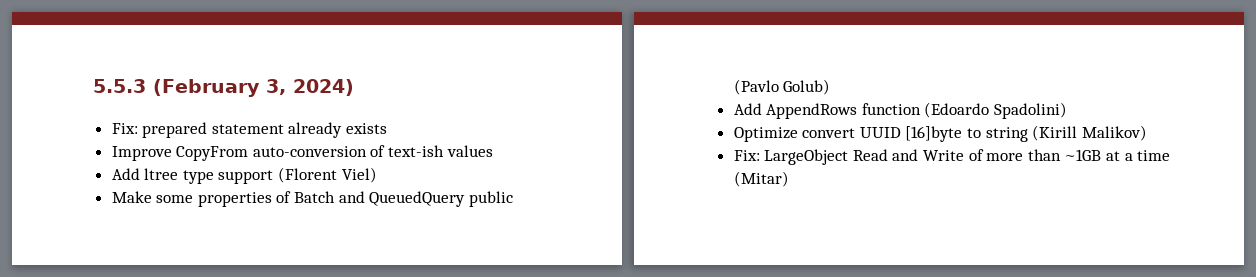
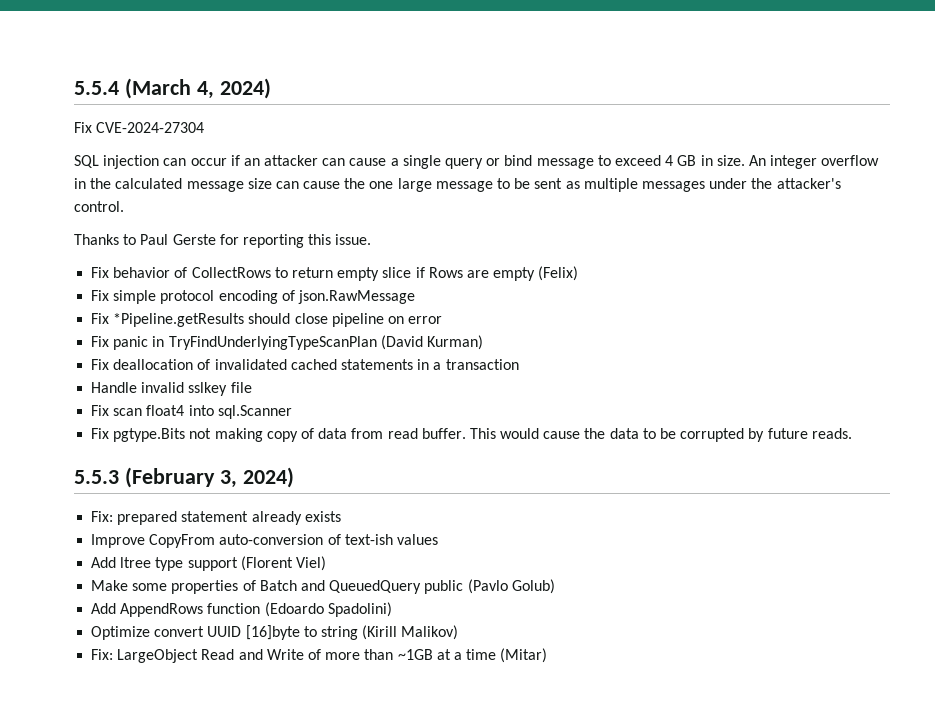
+ 5.5.4 (March 4, 2024)
+ Fix CVE-2024-27304
+ SQL injection can occur if an attacker can cause a single query or bind message to exceed 4 GB in size. An integer overflow in the calculated message size can cause the one large message to be sent as multiple messages under the attacker's control.
+ Thanks to Paul Gerste for reporting this issue.
+ Fix behavior of CollectRows to return empty slice if Rows are empty (Felix)
+ Fix simple protocol encoding of json.RawMessage
+ Fix *Pipeline.getResults should close pipeline on error
+ Fix panic in TryFindUnderlyingTypeScanPlan (David Kurman)
+ Fix deallocation of invalidated cached statements in a transaction
+ Handle invalid sslkey file
+ Fix scan float4 into sql.Scanner
+ Fix pgtype.Bits not making copy of data from read buffer. This would cause the data to be corrupted by future reads.

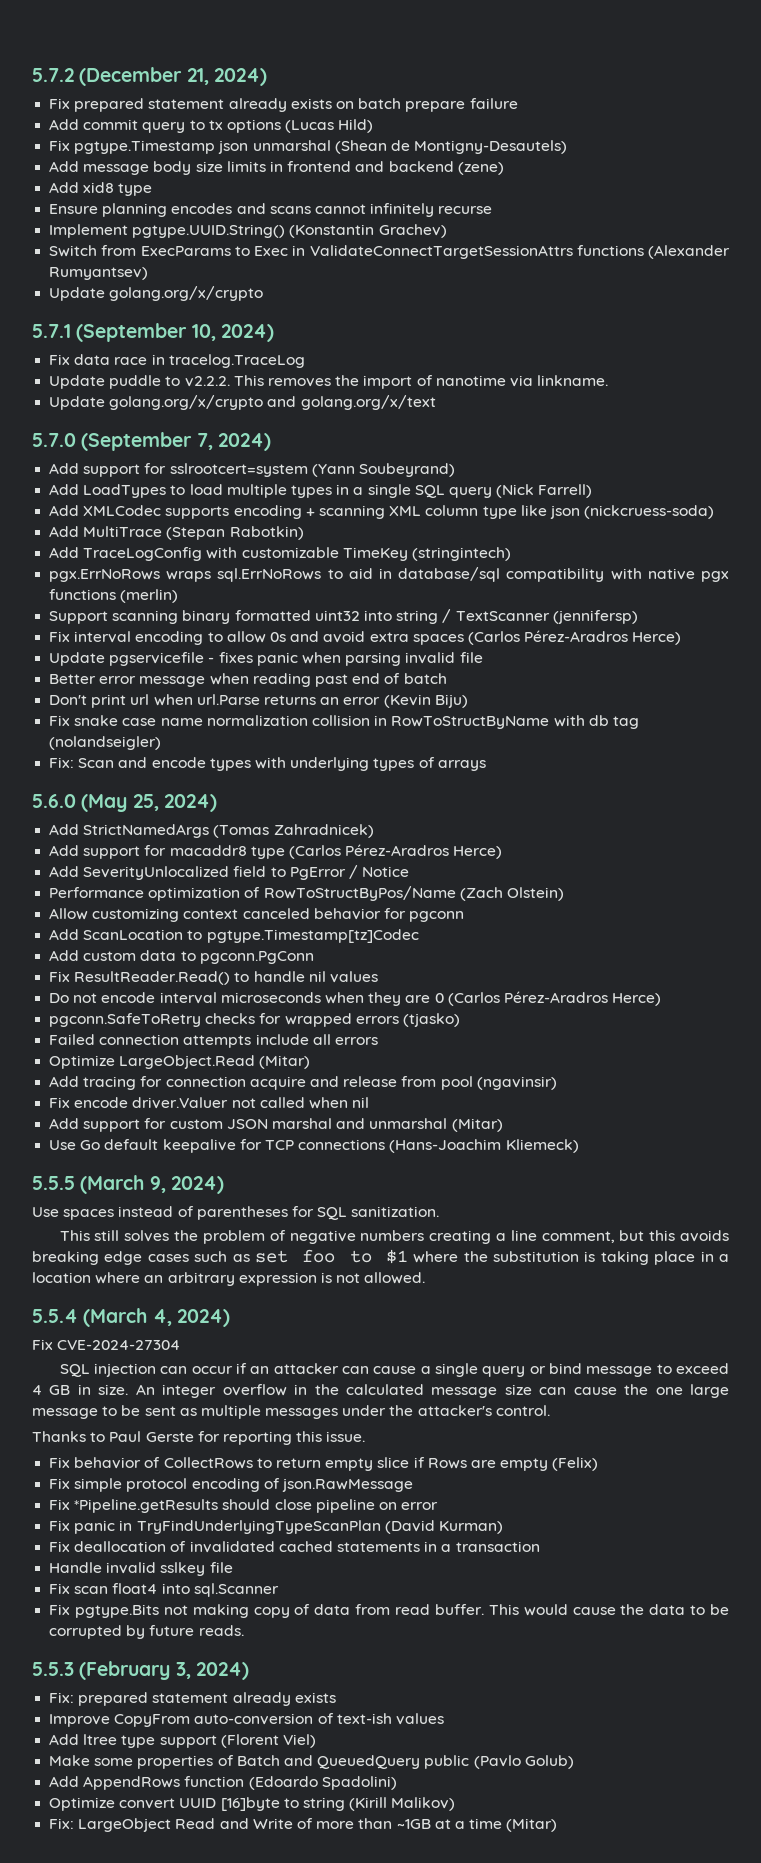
+ 5.7.2 (December 21, 2024)
+ Fix prepared statement already exists on batch prepare failure
+ Add commit query to tx options (Lucas Hild)
+ Fix pgtype.Timestamp json unmarshal (Shean de Montigny-Desautels)
+ Add message body size limits in frontend and backend (zene)
+ Add xid8 type
+ Ensure planning encodes and scans cannot infinitely recurse
+ Implement pgtype.UUID.String() (Konstantin Grachev)
+ Switch from ExecParams to Exec in ValidateConnectTargetSessionAttrs functions (Alexander Rumyantsev)
+ Update golang.org/x/crypto
+ 5.7.1 (September 10, 2024)
+ Fix data race in tracelog.TraceLog
+ Update puddle to v2.2.2. This removes the import of nanotime via linkname.
+ Update golang.org/x/crypto and golang.org/x/text
+ 5.7.0 (September 7, 2024)
+ Add support for sslrootcert=system (Yann Soubeyrand)
+ Add LoadTypes to load multiple types in a single SQL query (Nick Farrell)
+ Add XMLCodec supports encoding + scanning XML column type like json (nickcruess-soda)
+ Add MultiTrace (Stepan Rabotkin)
+ Add TraceLogConfig with customizable TimeKey (stringintech)
+ pgx.ErrNoRows wraps sql.ErrNoRows to aid in database/sql compatibility with native pgx functions (merlin)
+ Support scanning binary formatted uint32 into string / TextScanner (jennifersp)
+ Fix interval encoding to allow 0s and avoid extra spaces (Carlos Pérez-Aradros Herce)
+ Update pgservicefile - fixes panic when parsing invalid file
+ Better error message when reading past end of batch
+ Don't print url when url.Parse returns an error (Kevin Biju)
+ Fix snake case name normalization collision in RowToStructByName with db tag (nolandseigler)
+ Fix: Scan and encode types with underlying types of arrays
+ 5.6.0 (May 25, 2024)
+ Add StrictNamedArgs (Tomas Zahradnicek)
+ Add support for macaddr8 type (Carlos Pérez-Aradros Herce)
+ Add SeverityUnlocalized field to PgError / Notice
+ Performance optimization of RowToStructByPos/Name (Zach Olstein)
+ Allow customizing context canceled behavior for pgconn
+ Add ScanLocation to pgtype.Timestamp[tz]Codec
+ Add custom data to pgconn.PgConn
+ Fix ResultReader.Read() to handle nil values
+ Do not encode interval microseconds when they are 0 (Carlos Pérez-Aradros Herce)
+ pgconn.SafeToRetry checks for wrapped errors (tjasko)
+ Failed connection attempts include all errors
+ Optimize LargeObject.Read (Mitar)
+ Add tracing for connection acquire and release from pool (ngavinsir)
+ Fix encode driver.Valuer not called when nil
+ Add support for custom JSON marshal and unmarshal (Mitar)
+ Use Go default keepalive for TCP connections (Hans-Joachim Kliemeck)
+ 5.5.5 (March 9, 2024)
+ Use spaces instead of parentheses for SQL sanitization.
+ This still solves the problem of negative numbers creating a line comment, but this avoids breaking edge cases such as set foo to $1 where the substitution is taking place in a location where an arbitrary expression is not allowed.

